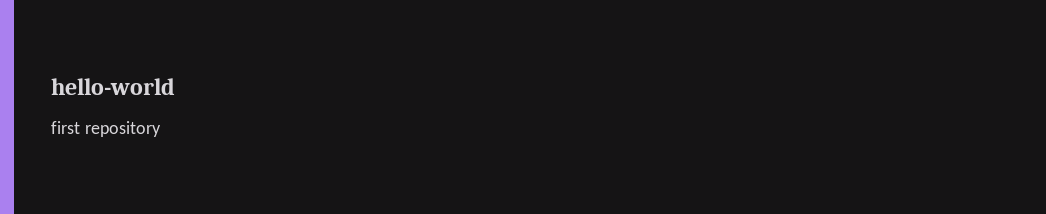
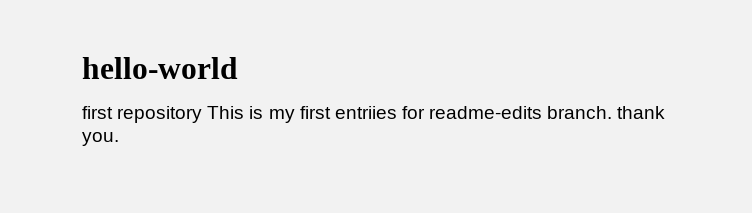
- first repository
+ first repository This is my first entriies for readme-edits branch. thank you.

